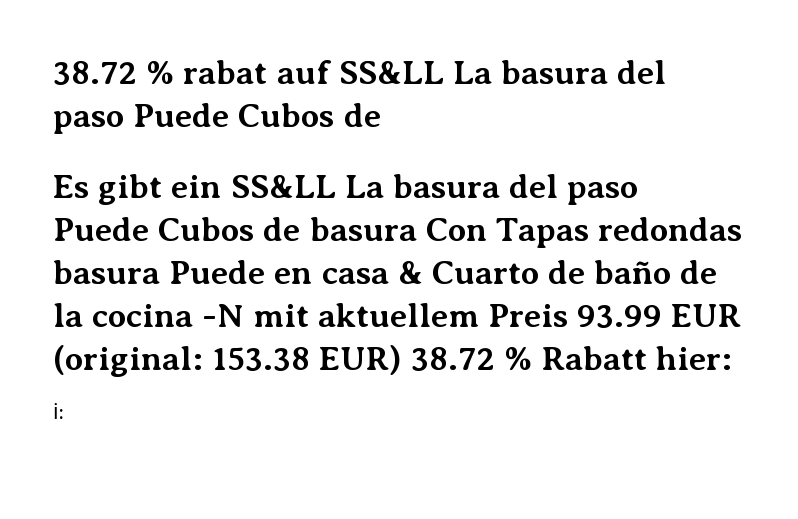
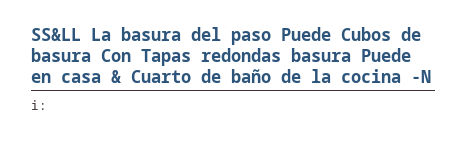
- 38.72 % rabat auf SS&LL La basura del paso Puede Cubos de
- Es gibt ein SS&LL La basura del paso Puede Cubos de basura Con Tapas redondas basura Puede en casa & Cuarto de baño de la cocina -N mit aktuellem Preis 93.99 EUR (original: 153.38 EUR) 38.72 % Rabatt hier:
+ SS&LL La basura del paso Puede Cubos de basura Con Tapas redondas basura Puede en casa & Cuarto de baño de la cocina -N

